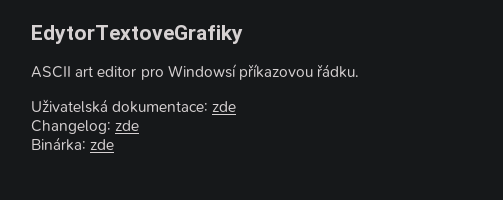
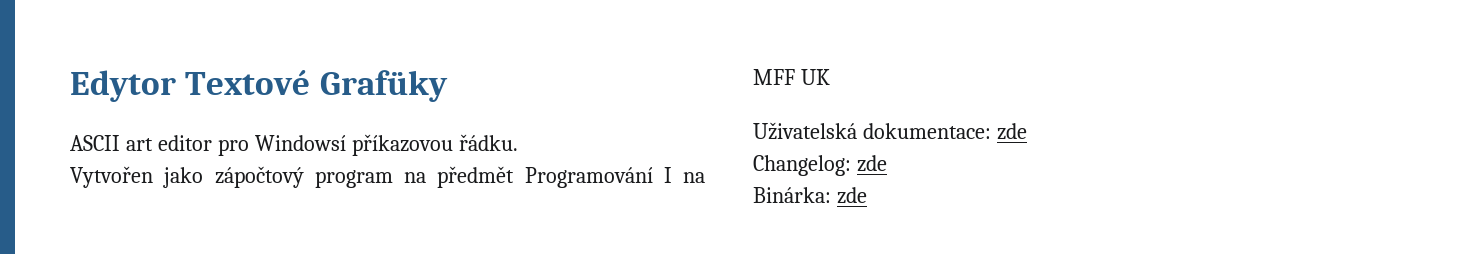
- EdytorTextoveGrafiky
+ Edytor Textové Grafüky
+ Vytvořen jako zápočtový program na předmět Programování I na MFF UK

